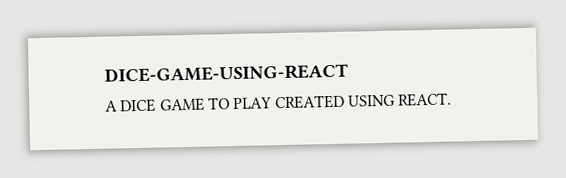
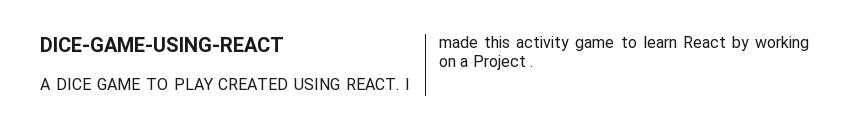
+ I made this activity game to learn React by working on a Project .

